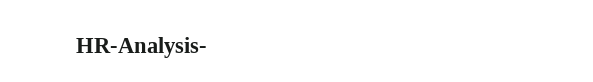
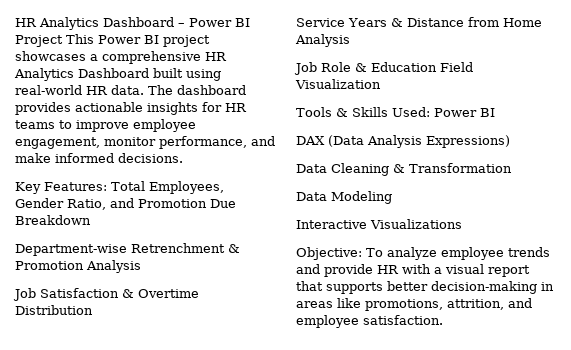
- HR-Analysis-
+ HR Analytics Dashboard – Power BI Project This Power BI project showcases a comprehensive HR Analytics Dashboard built using real-world HR data. The dashboard provides actionable insights for HR teams to improve employee engagement, monitor performance, and make informed decisions.
+ Key Features: Total Employees, Gender Ratio, and Promotion Due Breakdown
+ Department-wise Retrenchment & Promotion Analysis
+ Job Satisfaction & Overtime Distribution
+ Service Years & Distance from Home Analysis
+ Job Role & Education Field Visualization
+ Tools & Skills Used: Power BI
+ DAX (Data Analysis Expressions)
+ Data Cleaning & Transformation
+ Data Modeling
+ Interactive Visualizations
+ Objective: To analyze employee trends and provide HR with a visual report that supports better decision-making in areas like promotions, attrition, and employee satisfaction.

